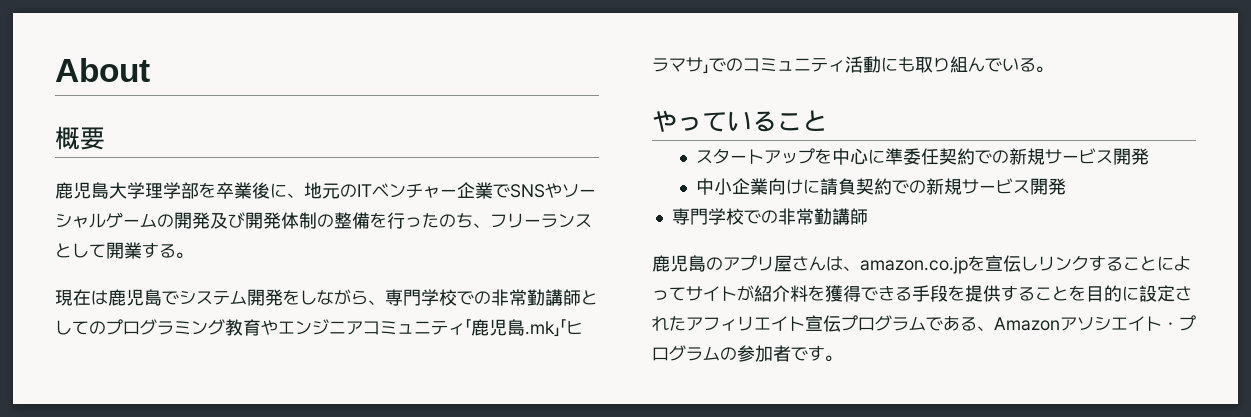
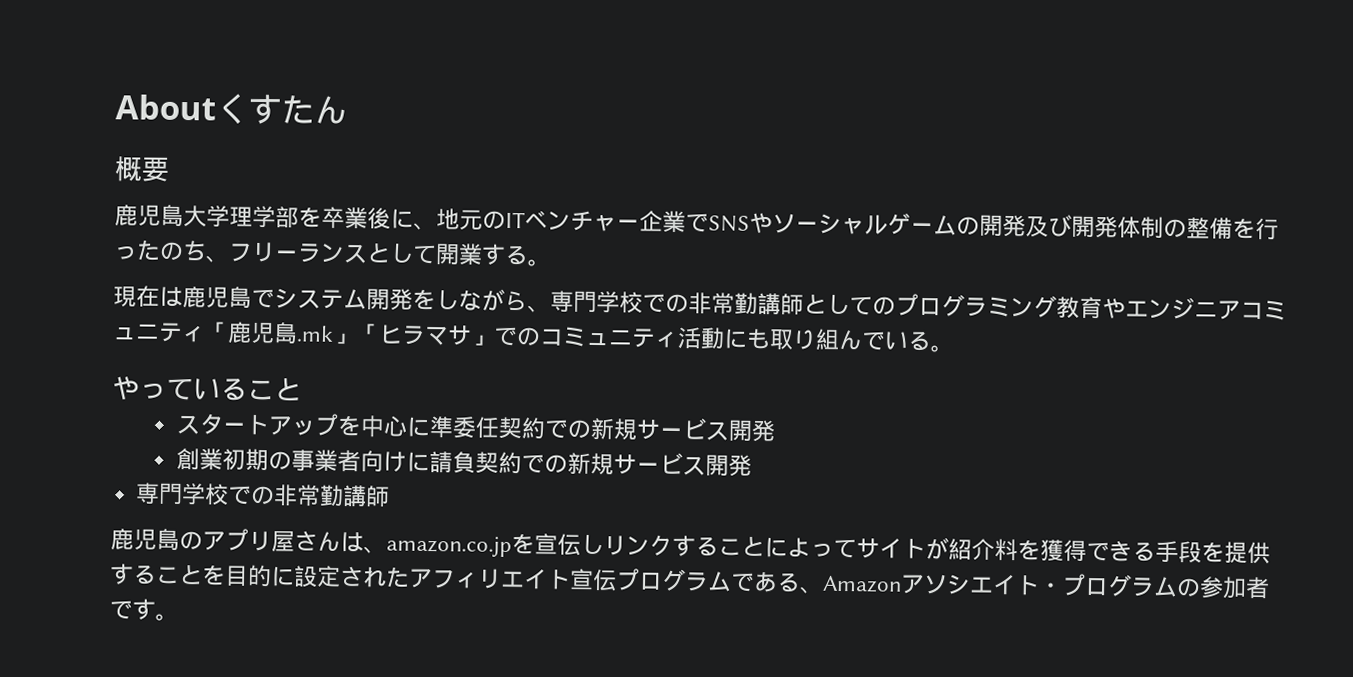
- About
+ Aboutくすたん
- 中小企業向けに請負契約での新規サービス開発
+ 創業初期の事業者向けに請負契約での新規サービス開発

